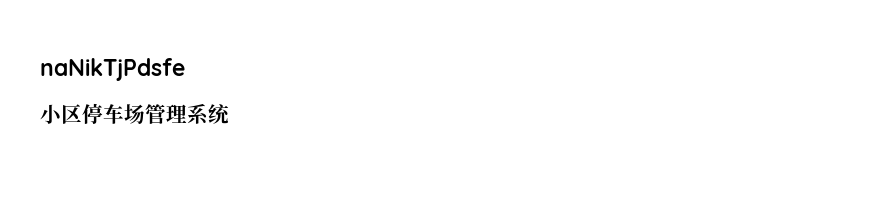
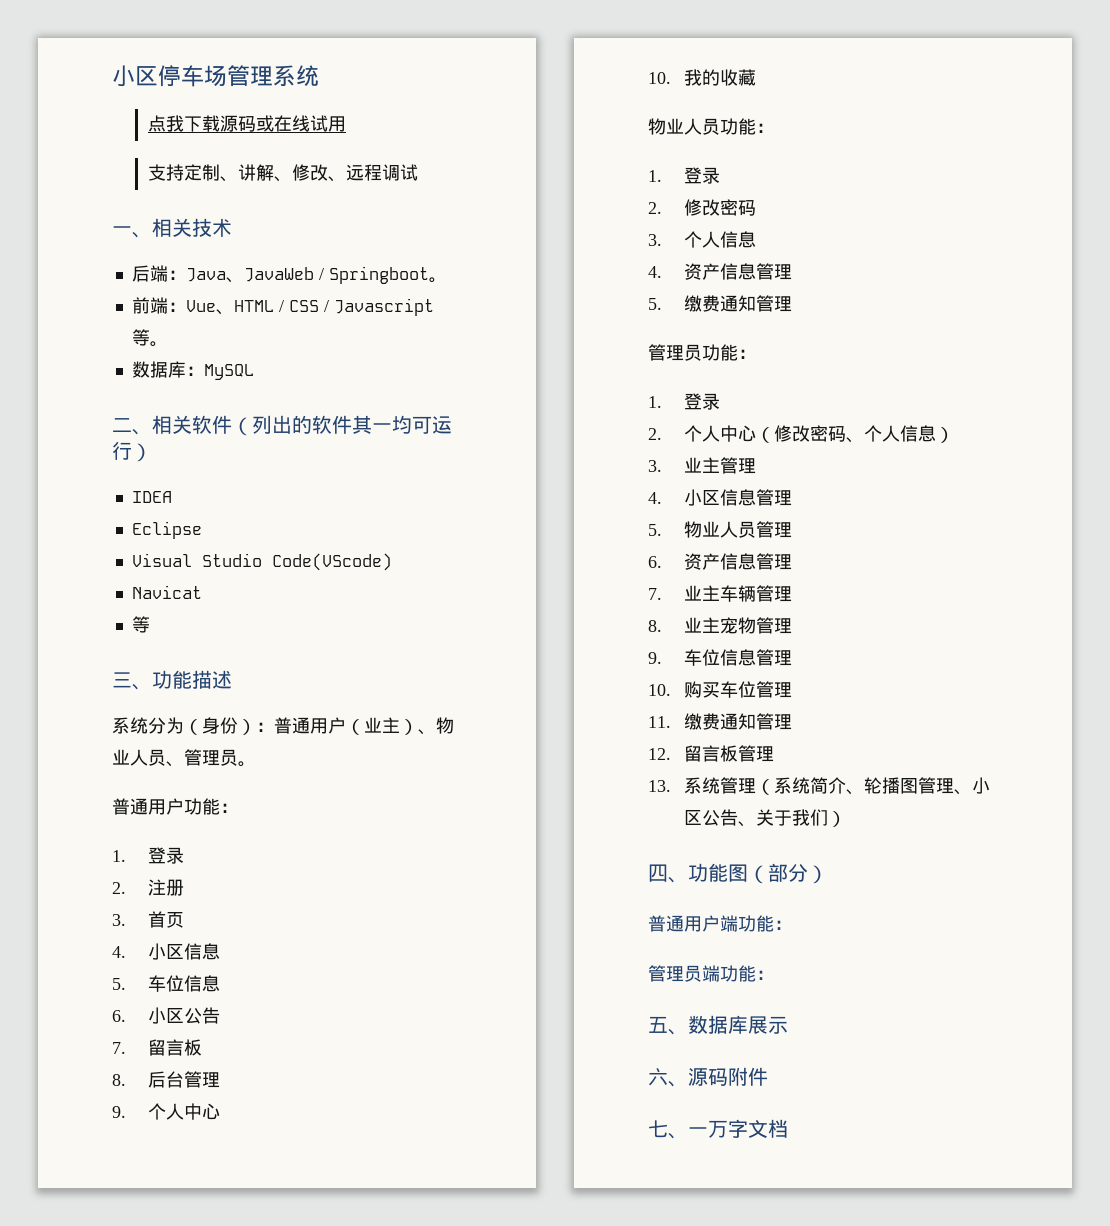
- naNikTjPdsfe
+ 点我下载源码或在线试用
+ 支持定制、讲解、修改、远程调试
+ 一、相关技术
+ 后端：Java、JavaWeb / Springboot。
+ 前端：Vue、HTML / CSS / Javascript等。
+ 数据库：MySQL
+ 二、相关软件（列出的软件其一均可运行）
+ IDEA
+ Eclipse
+ Visual Studio Code(VScode)
+ Navicat
+ 等
+ 三、功能描述
+ 系统分为（身份）：普通用户（业主）、物业人员、管理员。
+ 普通用户功能：
+ 1.登录
+ 2.注册
+ 3.首页
+ 4.小区信息
+ 5.车位信息
+ 6.小区公告
+ 7.留言板
+ 8.后台管理
+ 9.个人中心
+ 10.我的收藏
+ 物业人员功能：
+ 1.登录
+ 2.修改密码
+ 3.个人信息
+ 4.资产信息管理
+ 5.缴费通知管理
+ 管理员功能：
+ 1.登录
+ 2.个人中心（修改密码、个人信息）
+ 3.业主管理
+ 4.小区信息管理
+ 5.物业人员管理
+ 6.资产信息管理
+ 7.业主车辆管理
+ 8.业主宠物管理
+ 9.车位信息管理
+ 10.购买车位管理
+ 11.缴费通知管理
+ 12.留言板管理
+ 13.系统管理（系统简介、轮播图管理、小区公告、关于我们）
+ 四、功能图（部分）
+ 普通用户端功能：
+ 管理员端功能：
+ 五、数据库展示
+ 六、源码附件
+ 七、一万字文档

